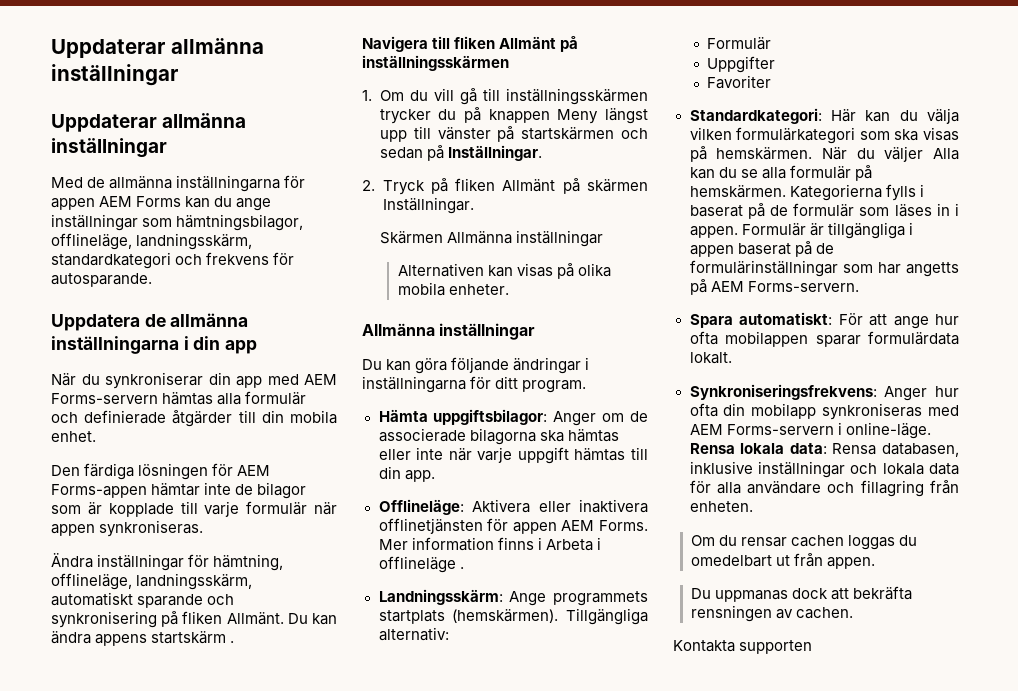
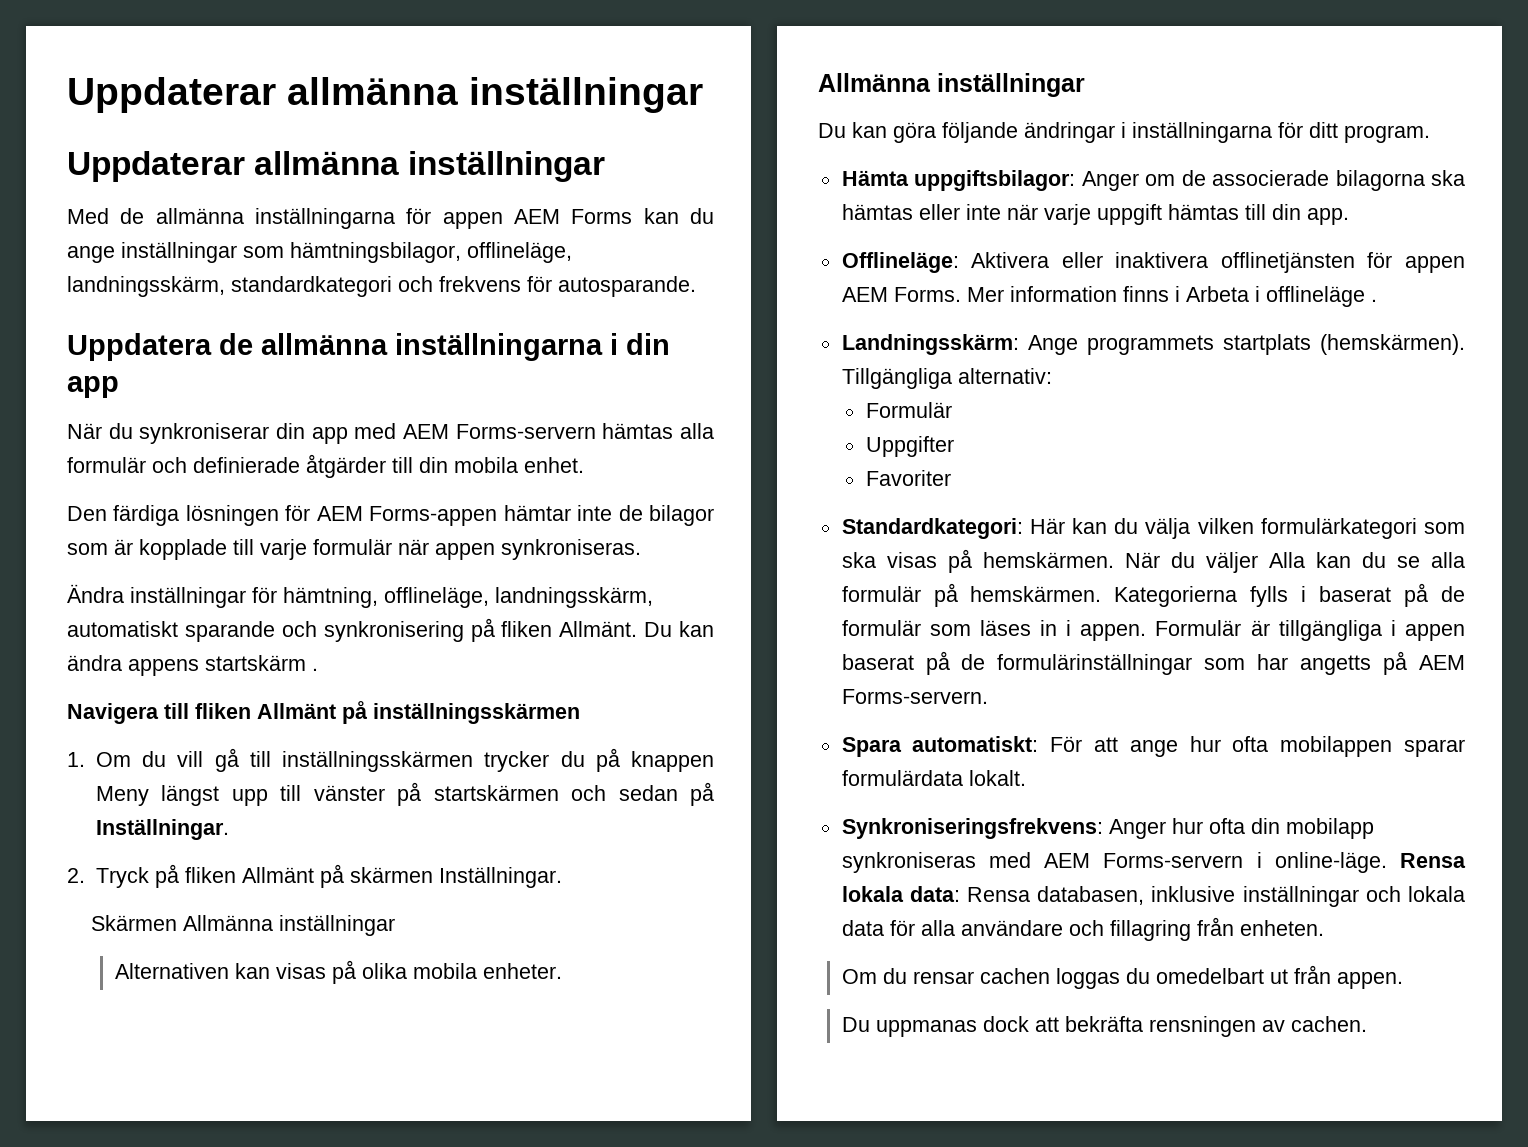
- Kontakta supporten

